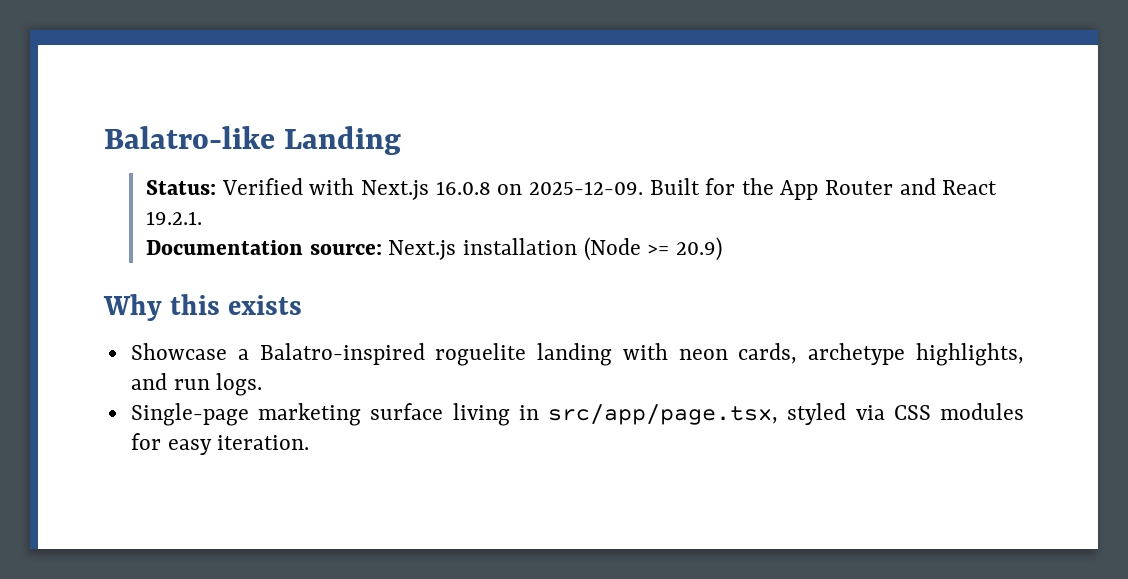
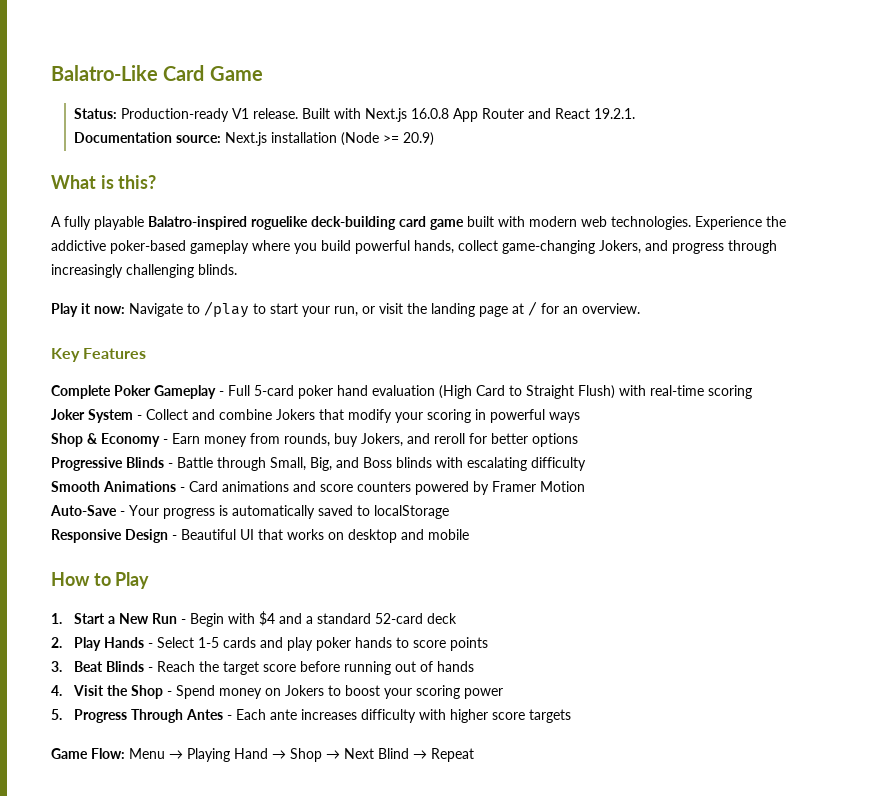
- Balatro-like Landing
- Status: Verified with Next.js 16.0.8 on 2025-12-09. Built for the App Router and React 19.2.1.
+ Balatro-Like Card Game
+ Status: Production-ready V1 release. Built with Next.js 16.0.8 App Router and React 19.2.1.
- Why this exists
- Showcase a Balatro-inspired roguelite landing with neon cards, archetype highlights, and run logs.
- Single-page marketing surface living in src/app/page.tsx, styled via CSS modules for easy iteration.
+ What is this?
+ A fully playable Balatro-inspired roguelike deck-building card game built with modern web technologies. Experience the addictive poker-based gameplay where you build powerful hands, collect game-changing Jokers, and progress through increasingly challenging blinds.
+ Play it now: Navigate to /play to start your run, or visit the landing page at / for an overview.
+ Key Features
+ Complete Poker Gameplay - Full 5-card poker hand evaluation (High Card to Straight Flush) with real-time scoring
+ Joker System - Collect and combine Jokers that modify your scoring in powerful ways
+ Shop & Economy - Earn money from rounds, buy Jokers, and reroll for better options
+ Progressive Blinds - Battle through Small, Big, and Boss blinds with escalating difficulty
+ Smooth Animations - Card animations and score counters powered by Framer Motion
+ Auto-Save - Your progress is automatically saved to localStorage
+ Responsive Design - Beautiful UI that works on desktop and mobile
+ How to Play
+ 1. Start a New Run - Begin with $4 and a standard 52-card deck
+ 2. Play Hands - Select 1-5 cards and play poker hands to score points
+ 3. Beat Blinds - Reach the target score before running out of hands
+ 4. Visit the Shop - Spend money on Jokers to boost your scoring power
+ 5. Progress Through Antes - Each ante increases difficulty with higher score targets
+ Game Flow: Menu → Playing Hand → Shop → Next Blind → Repeat

